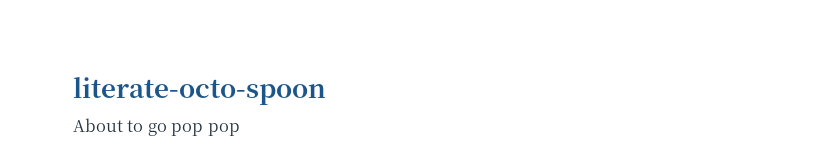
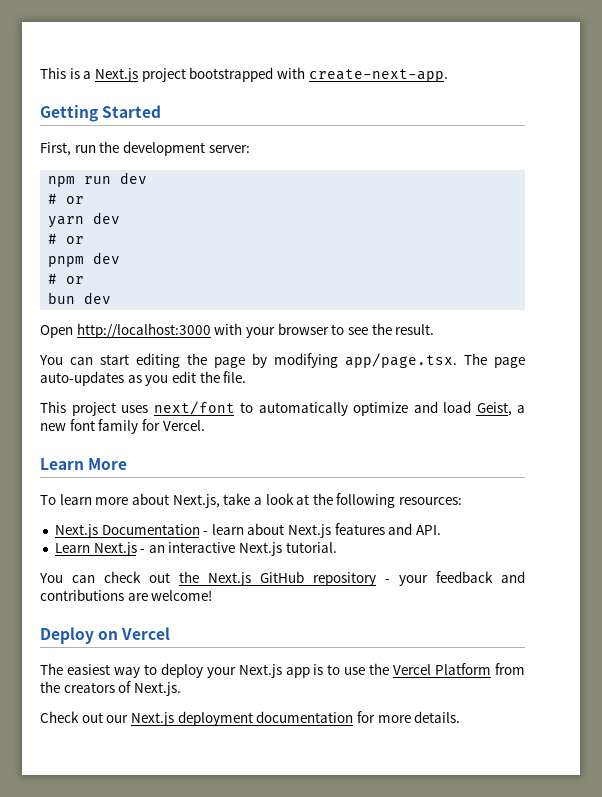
- literate-octo-spoon
- About to go pop pop
+ This is a Next.js project bootstrapped with create-next-app.
+ Getting Started
+ First, run the development server:
+ npm run dev
+ # or
+ yarn dev
+ # or
+ pnpm dev
+ # or
+ bun dev
+ Open http://localhost:3000 with your browser to see the result.
+ You can start editing the page by modifying app/page.tsx. The page auto-updates as you edit the file.
+ This project uses next/font to automatically optimize and load Geist, a new font family for Vercel.
+ Learn More
+ To learn more about Next.js, take a look at the following resources:
+ Next.js Documentation - learn about Next.js features and API.
+ Learn Next.js - an interactive Next.js tutorial.
+ You can check out the Next.js GitHub repository - your feedback and contributions are welcome!
+ Deploy on Vercel
+ The easiest way to deploy your Next.js app is to use the Vercel Platform from the creators of Next.js.
+ Check out our Next.js deployment documentation for more details.

